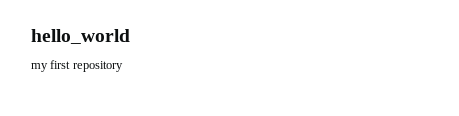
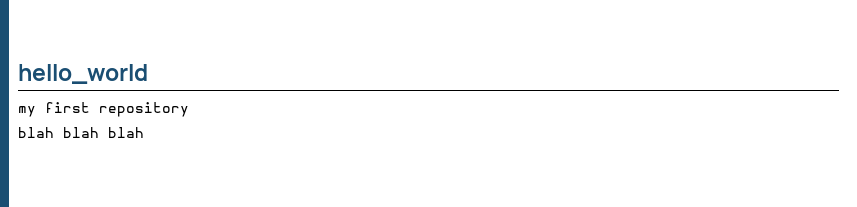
+ blah blah blah

